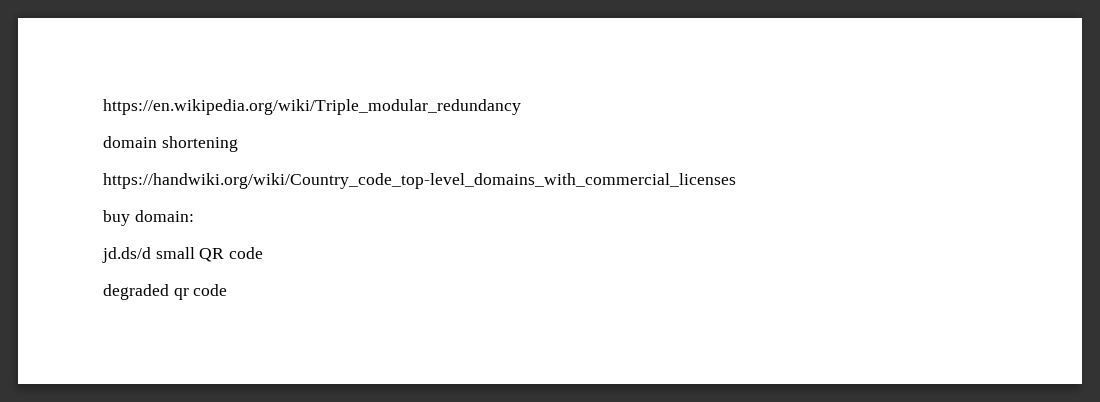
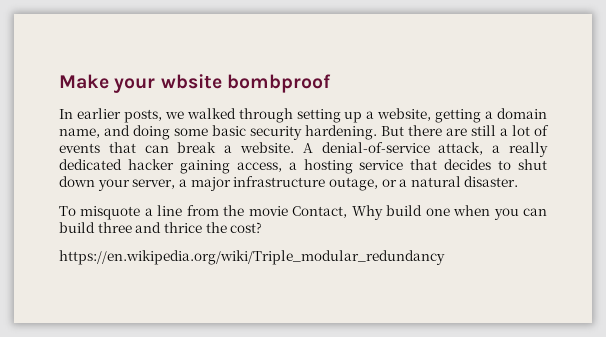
+ Make your wbsite bombproof
+ In earlier posts, we walked through setting up a website, getting a domain name, and doing some basic security hardening. But there are still a lot of events that can break a website. A denial-of-service attack, a really dedicated hacker gaining access, a hosting service that decides to shut down your server, a major infrastructure outage, or a natural disaster.
+ To misquote a line from the movie Contact, Why build one when you can build three and thrice the cost?
  https://en.wikipedia.org/wiki/Triple_modular_redundancy
- domain shortening
- https://handwiki.org/wiki/Country_code_top-level_domains_with_commercial_licenses
- buy domain:
- jd.ds/d small QR code
- degraded qr code

